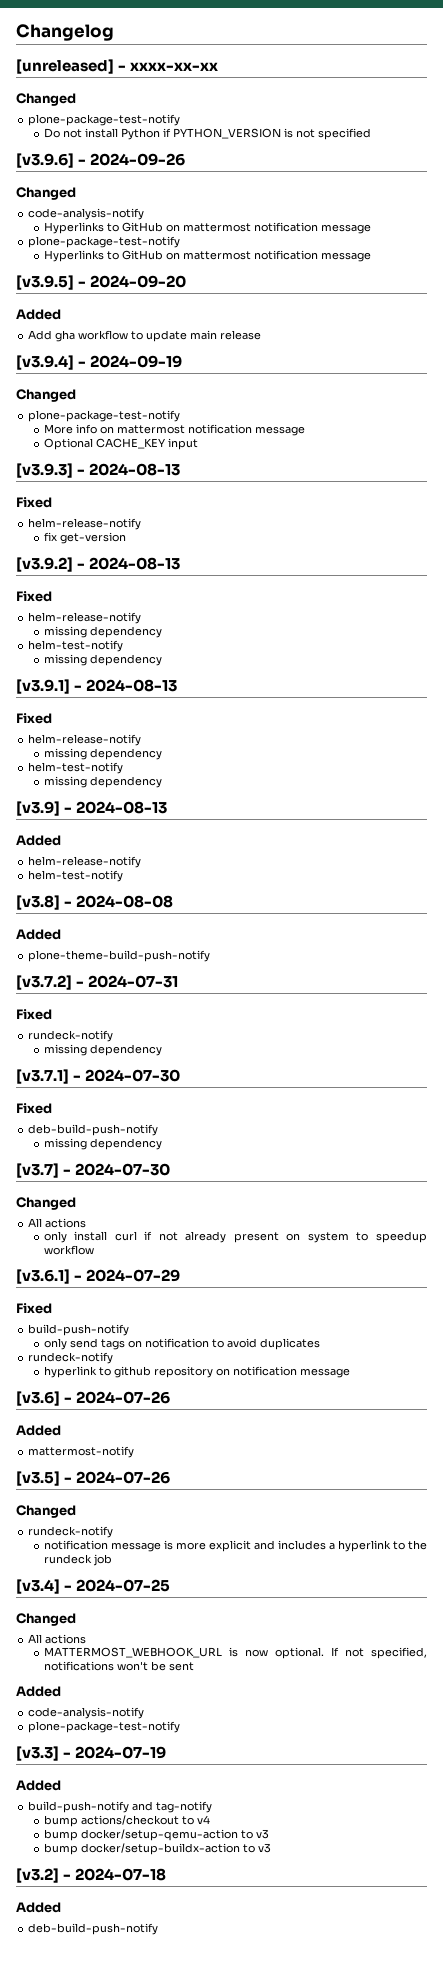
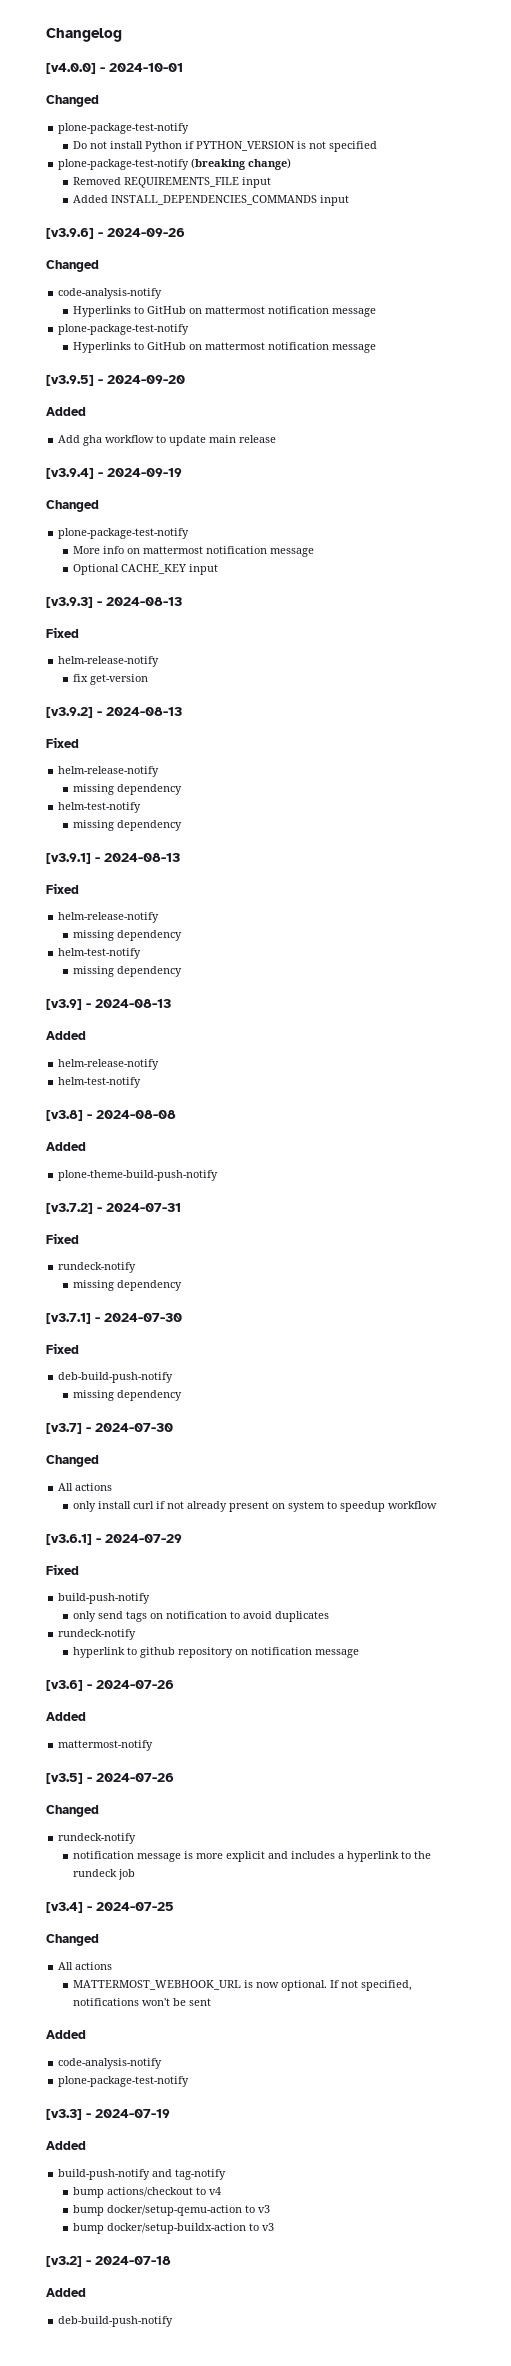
- [unreleased] - xxxx-xx-xx
+ [v4.0.0] - 2024-10-01
+ plone-package-test-notify (breaking change)
+ Removed REQUIREMENTS_FILE input
+ Added INSTALL_DEPENDENCIES_COMMANDS input

